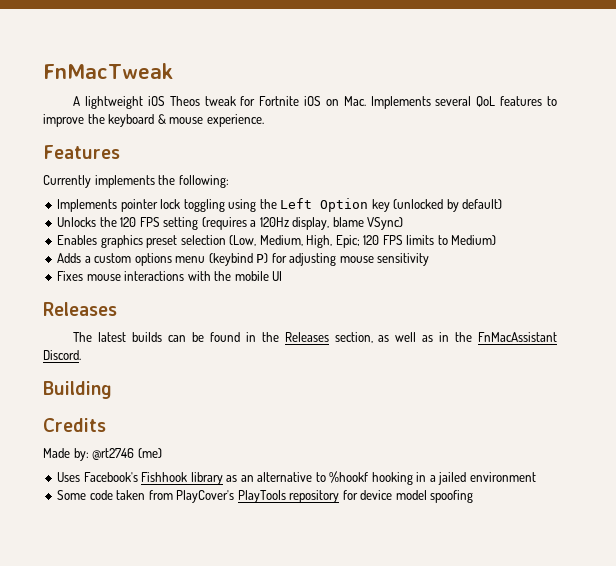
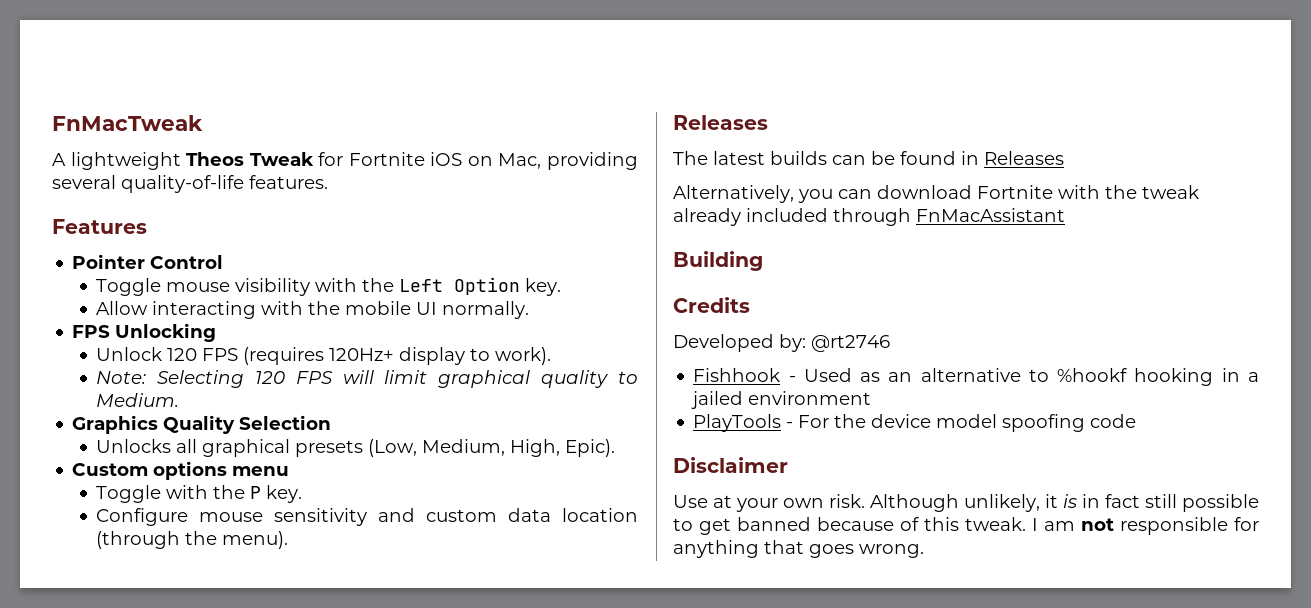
- A lightweight iOS Theos tweak for Fortnite iOS on Mac. Implements several QoL features to improve the keyboard & mouse experience.
+ A lightweight Theos Tweak for Fortnite iOS on Mac, providing several quality-of-life features.
  Features
- Currently implements the following:
- Implements pointer lock toggling using the Left Option key (unlocked by default)
- Unlocks the 120 FPS setting (requires a 120Hz display, blame VSync)
- Enables graphics preset selection (Low, Medium, High, Epic; 120 FPS limits to Medium)
- Adds a custom options menu (keybind P) for adjusting mouse sensitivity
- Fixes mouse interactions with the mobile UI
+ Pointer Control
+ Toggle mouse visibility with the Left Option key.
+ Allow interacting with the mobile UI normally.
+ FPS Unlocking
+ Unlock 120 FPS (requires 120Hz+ display to work).
+ Note: Selecting 120 FPS will limit graphical quality to Medium.
+ Graphics Quality Selection
+ Unlocks all graphical presets (Low, Medium, High, Epic).
+ Custom options menu
+ Toggle with the P key.
+ Configure mouse sensitivity and custom data location (through the menu).
- The latest builds can be found in the Releases section, as well as in the FnMacAssistant Discord.
+ The latest builds can be found in Releases
+ Alternatively, you can download Fortnite with the tweak already included through FnMacAssistant
- Made by: @rt2746 (me)
- Uses Facebook's Fishhook library as an alternative to %hookf hooking in a jailed environment
+ Developed by: @rt2746
+ Fishhook - Used as an alternative to %hookf hooking in a jailed environment
- Some code taken from PlayCover's PlayTools repository for device model spoofing
+ PlayTools - For the device model spoofing code
+ Disclaimer
+ Use at your own risk. Although unlikely, it is in fact still possible to get banned because of this tweak. I am not responsible for anything that goes wrong.

